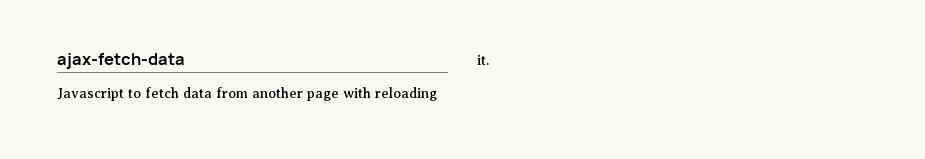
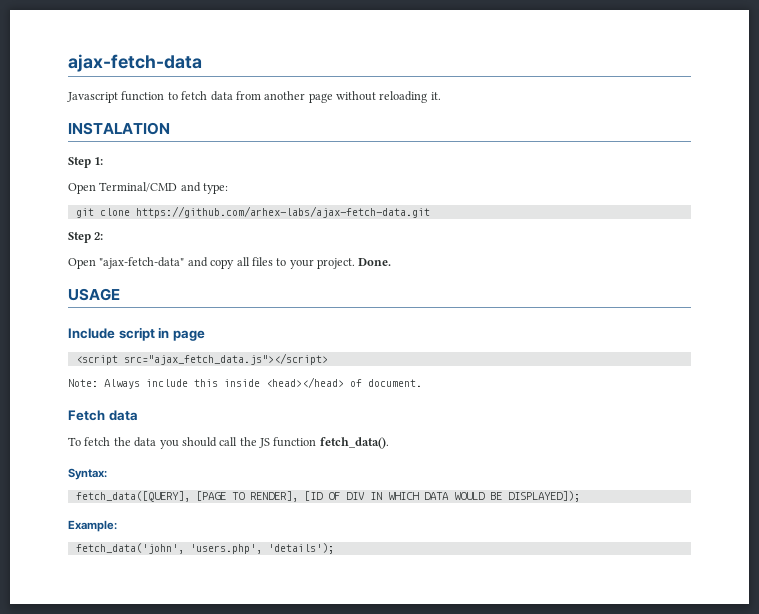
- Javascript to fetch data from another page with reloading it.
+ Javascript function to fetch data from another page without reloading it.
+ INSTALATION
+ Step 1:
+ Open Terminal/CMD and type:
+ git clone https://github.com/arhex-labs/ajax-fetch-data.git
+ Step 2:
+ Open "ajax-fetch-data" and copy all files to your project. Done.
+ USAGE
+ Include script in page
+ <script src="ajax_fetch_data.js"></script>
+ Note: Always include this inside <head></head> of document.
+ Fetch data
+ To fetch the data you should call the JS function fetch_data().
+ Syntax:
+ fetch_data([QUERY], [PAGE TO RENDER], [ID OF DIV IN WHICH DATA WOULD BE DISPLAYED]);
+ Example:
+ fetch_data('john', 'users.php', 'details');

